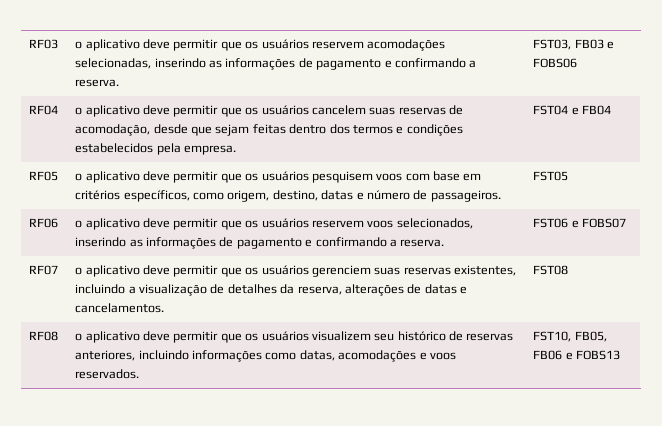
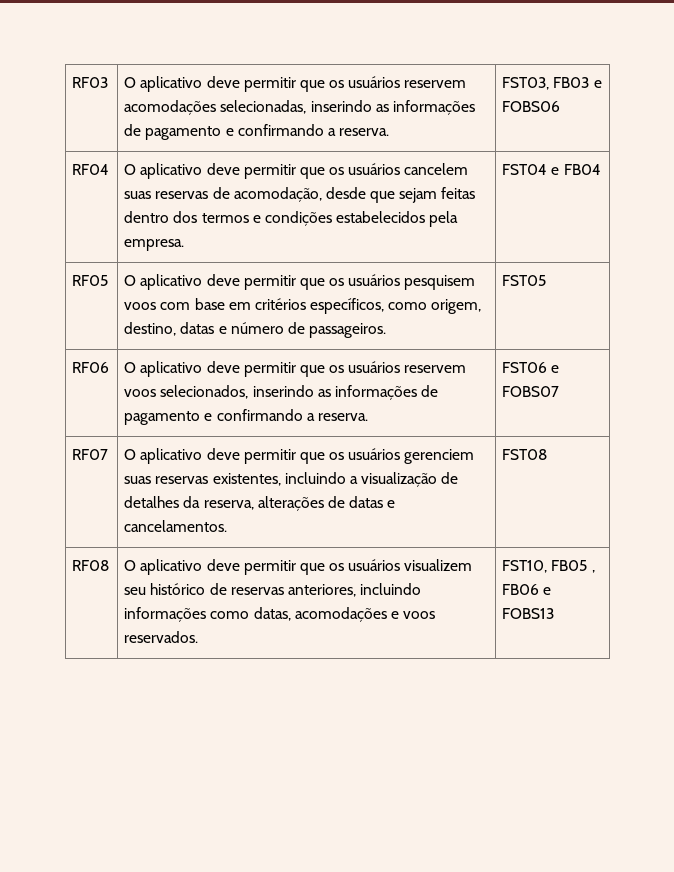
- RF03 | o aplicativo deve permitir que os usuários reservem acomodações selecionadas, inserindo as informações de pagamento e confirmando a reserva. | FST03, FB03 e FOBS06
+ RF03 | O aplicativo deve permitir que os usuários reservem acomodações selecionadas, inserindo as informações de pagamento e confirmando a reserva. | FST03, FB03 e FOBS06
- RF04 | o aplicativo deve permitir que os usuários cancelem suas reservas de acomodação, desde que sejam feitas dentro dos termos e condições estabelecidos pela empresa. | FST04 e FB04
+ RF04 | O aplicativo deve permitir que os usuários cancelem suas reservas de acomodação, desde que sejam feitas dentro dos termos e condições estabelecidos pela empresa. | FST04 e FB04
- RF05 | o aplicativo deve permitir que os usuários pesquisem voos com base em critérios específicos, como origem, destino, datas e número de passageiros. | FST05
+ RF05 | O aplicativo deve permitir que os usuários pesquisem voos com base em critérios específicos, como origem, destino, datas e número de passageiros. | FST05
- RF06 | o aplicativo deve permitir que os usuários reservem voos selecionados, inserindo as informações de pagamento e confirmando a reserva. | FST06 e FOBS07
+ RF06 | O aplicativo deve permitir que os usuários reservem voos selecionados, inserindo as informações de pagamento e confirmando a reserva. | FST06 e FOBS07
- RF07 | o aplicativo deve permitir que os usuários gerenciem suas reservas existentes, incluindo a visualização de detalhes da reserva, alterações de datas e cancelamentos. | FST08
+ RF07 | O aplicativo deve permitir que os usuários gerenciem suas reservas existentes, incluindo a visualização de detalhes da reserva, alterações de datas e cancelamentos. | FST08
- RF08 | o aplicativo deve permitir que os usuários visualizem seu histórico de reservas anteriores, incluindo informações como datas, acomodações e voos reservados. | FST10, FB05, FB06 e FOBS13
+ RF08 | O aplicativo deve permitir que os usuários visualizem seu histórico de reservas anteriores, incluindo informações como datas, acomodações e voos reservados. | FST10, FB05 , FB06 e FOBS13

